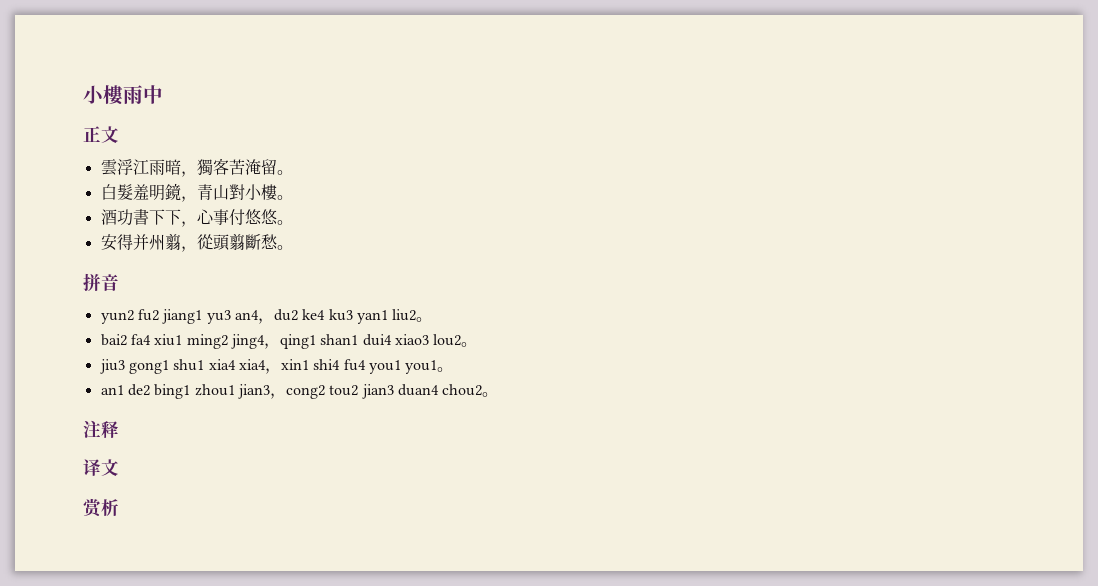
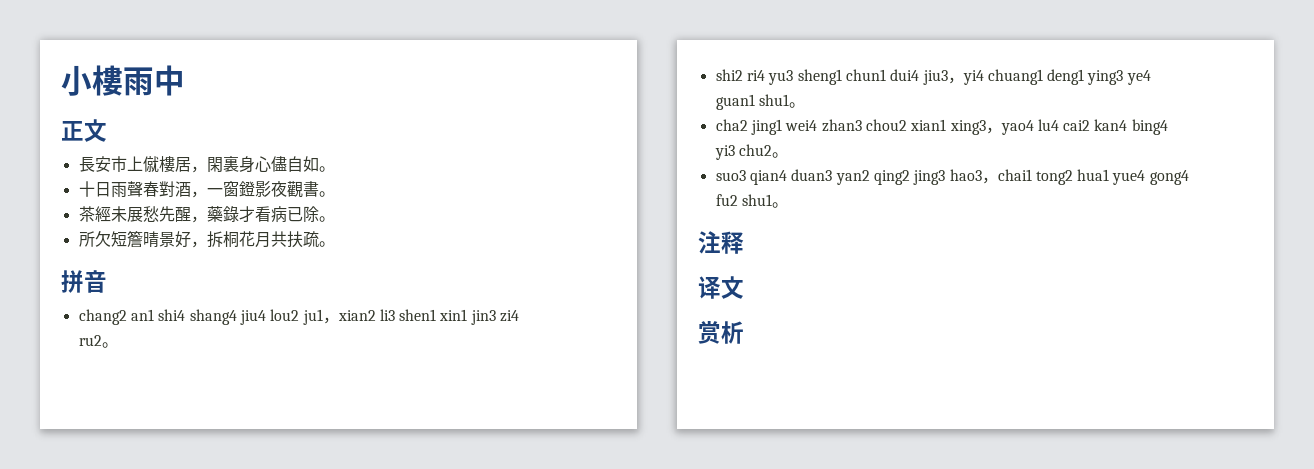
- 雲浮江雨暗，獨客苦淹留。
- 白髮羞明鏡，青山對小樓。
- 酒功書下下，心事付悠悠。
- 安得并州翦，從頭翦斷愁。
+ 長安市上僦樓居，閑裏身心儘自如。
+ 十日雨聲春對酒，一窗鐙影夜觀書。
+ 茶經未展愁先醒，藥錄才看病已除。
+ 所欠短簷晴景好，拆桐花月共扶疏。
  拼音
- yun2 fu2 jiang1 yu3 an4，du2 ke4 ku3 yan1 liu2。
- bai2 fa4 xiu1 ming2 jing4，qing1 shan1 dui4 xiao3 lou2。
- jiu3 gong1 shu1 xia4 xia4，xin1 shi4 fu4 you1 you1。
- an1 de2 bing1 zhou1 jian3，cong2 tou2 jian3 duan4 chou2。
+ chang2 an1 shi4 shang4 jiu4 lou2 ju1，xian2 li3 shen1 xin1 jin3 zi4 ru2。
+ shi2 ri4 yu3 sheng1 chun1 dui4 jiu3，yi4 chuang1 deng1 ying3 ye4 guan1 shu1。
+ cha2 jing1 wei4 zhan3 chou2 xian1 xing3，yao4 lu4 cai2 kan4 bing4 yi3 chu2。
+ suo3 qian4 duan3 yan2 qing2 jing3 hao3，chai1 tong2 hua1 yue4 gong4 fu2 shu1。

